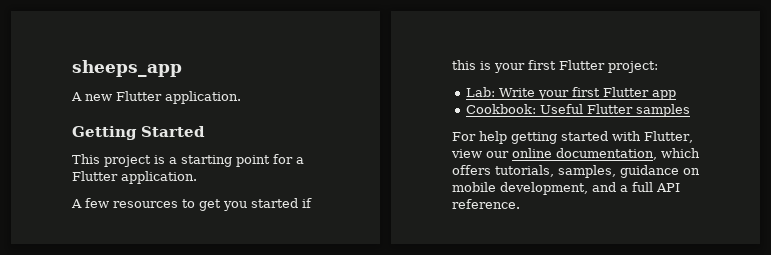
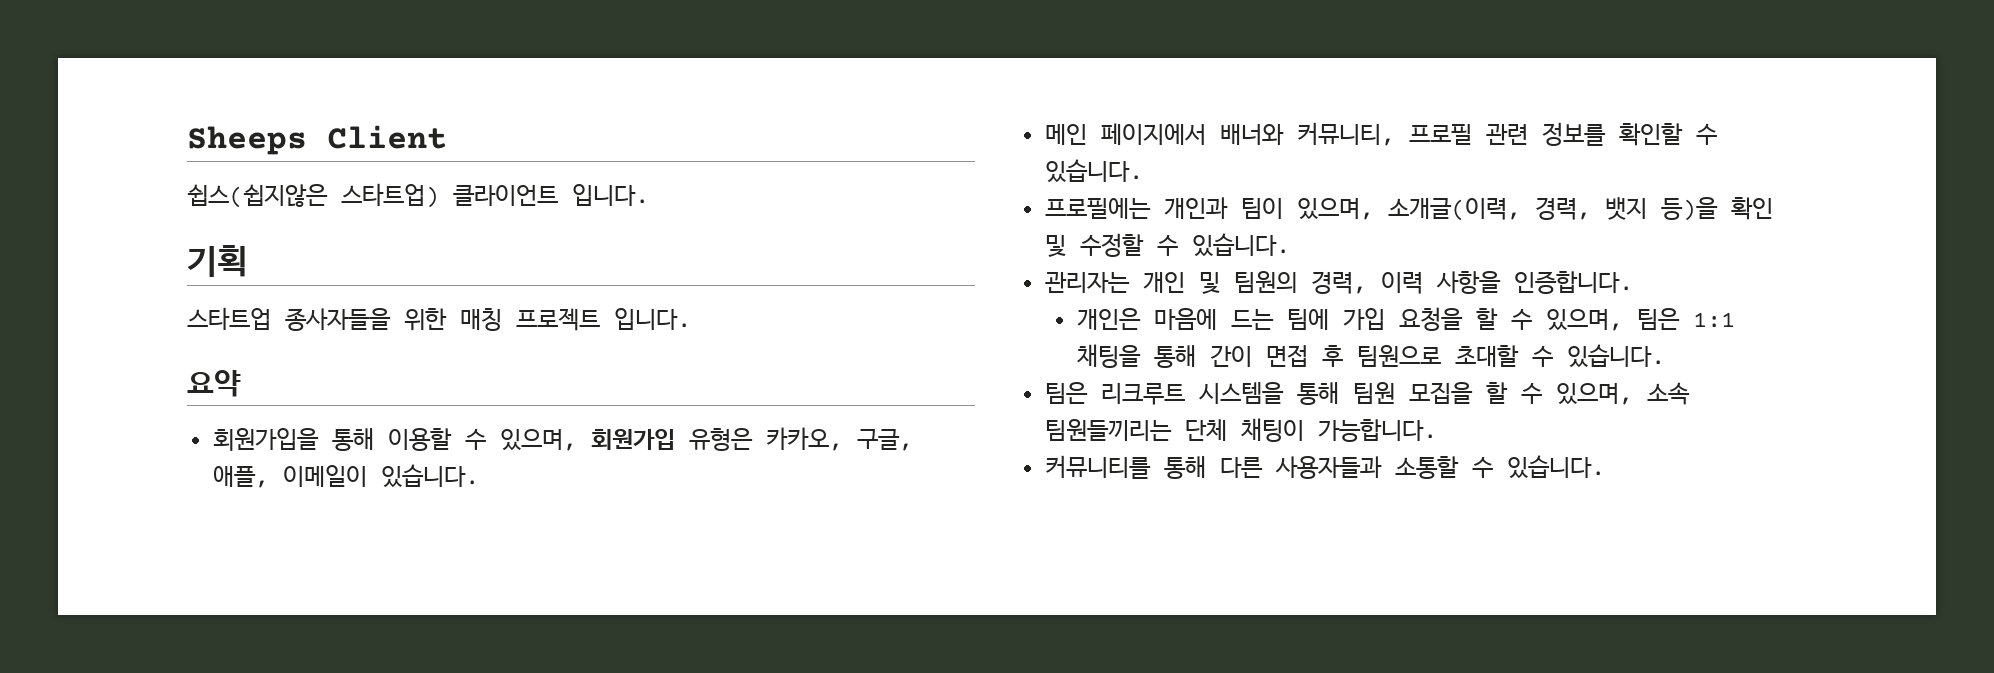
- sheeps_app
- A new Flutter application.
- Getting Started
- This project is a starting point for a Flutter application.
- A few resources to get you started if this is your first Flutter project:
- Lab: Write your first Flutter app
- Cookbook: Useful Flutter samples
- For help getting started with Flutter, view our online documentation, which offers tutorials, samples, guidance on mobile development, and a full API reference.
+ Sheeps Client
+ 쉽스(쉽지않은 스타트업) 클라이언트 입니다.
+ 기획
+ 스타트업 종사자들을 위한 매칭 프로젝트 입니다.
+ 요약
+ 회원가입을 통해 이용할 수 있으며, 회원가입 유형은 카카오, 구글, 애플, 이메일이 있습니다.
+ 메인 페이지에서 배너와 커뮤니티, 프로필 관련 정보를 확인할 수 있습니다.
+ 프로필에는 개인과 팀이 있으며, 소개글(이력, 경력, 뱃지 등)을 확인 및 수정할 수 있습니다.
+ 관리자는 개인 및 팀원의 경력, 이력 사항을 인증합니다.
+ 개인은 마음에 드는 팀에 가입 요청을 할 수 있으며, 팀은 1:1 채팅을 통해 간이 면접 후 팀원으로 초대할 수 있습니다.
+ 팀은 리크루트 시스템을 통해 팀원 모집을 할 수 있으며, 소속 팀원들끼리는 단체 채팅이 가능합니다.
+ 커뮤니티를 통해 다른 사용자들과 소통할 수 있습니다.

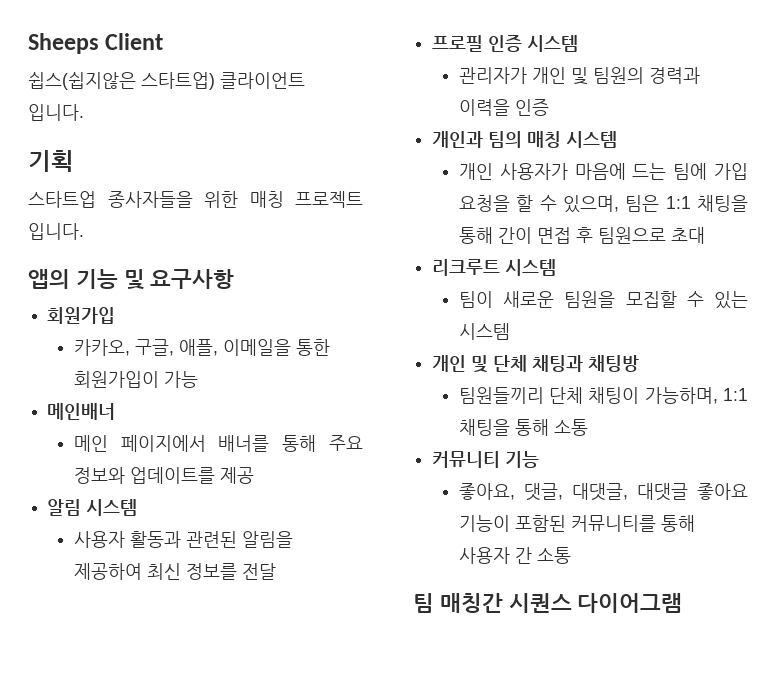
- 요약
- 회원가입을 통해 이용할 수 있으며, 회원가입 유형은 카카오, 구글, 애플, 이메일이 있습니다.
- 메인 페이지에서 배너와 커뮤니티, 프로필 관련 정보를 확인할 수 있습니다.
- 프로필에는 개인과 팀이 있으며, 소개글(이력, 경력, 뱃지 등)을 확인 및 수정할 수 있습니다.
- 관리자는 개인 및 팀원의 경력, 이력 사항을 인증합니다.
- 개인은 마음에 드는 팀에 가입 요청을 할 수 있으며, 팀은 1:1 채팅을 통해 간이 면접 후 팀원으로 초대할 수 있습니다.
- 팀은 리크루트 시스템을 통해 팀원 모집을 할 수 있으며, 소속 팀원들끼리는 단체 채팅이 가능합니다.
- 커뮤니티를 통해 다른 사용자들과 소통할 수 있습니다.
+ 앱의 기능 및 요구사항
+ 회원가입
+ 카카오, 구글, 애플, 이메일을 통한 회원가입이 가능
+ 메인배너
+ 메인 페이지에서 배너를 통해 주요 정보와 업데이트를 제공
+ 알림 시스템
+ 사용자 활동과 관련된 알림을 제공하여 최신 정보를 전달
+ 프로필 인증 시스템
+ 관리자가 개인 및 팀원의 경력과 이력을 인증
+ 개인과 팀의 매칭 시스템
+ 개인 사용자가 마음에 드는 팀에 가입 요청을 할 수 있으며, 팀은 1:1 채팅을 통해 간이 면접 후 팀원으로 초대
+ 리크루트 시스템
+ 팀이 새로운 팀원을 모집할 수 있는 시스템
+ 개인 및 단체 채팅과 채팅방
+ 팀원들끼리 단체 채팅이 가능하며, 1:1 채팅을 통해 소통
+ 커뮤니티 기능
+ 좋아요, 댓글, 대댓글, 대댓글 좋아요 기능이 포함된 커뮤니티를 통해 사용자 간 소통
+ 팀 매칭간 시퀀스 다이어그램

